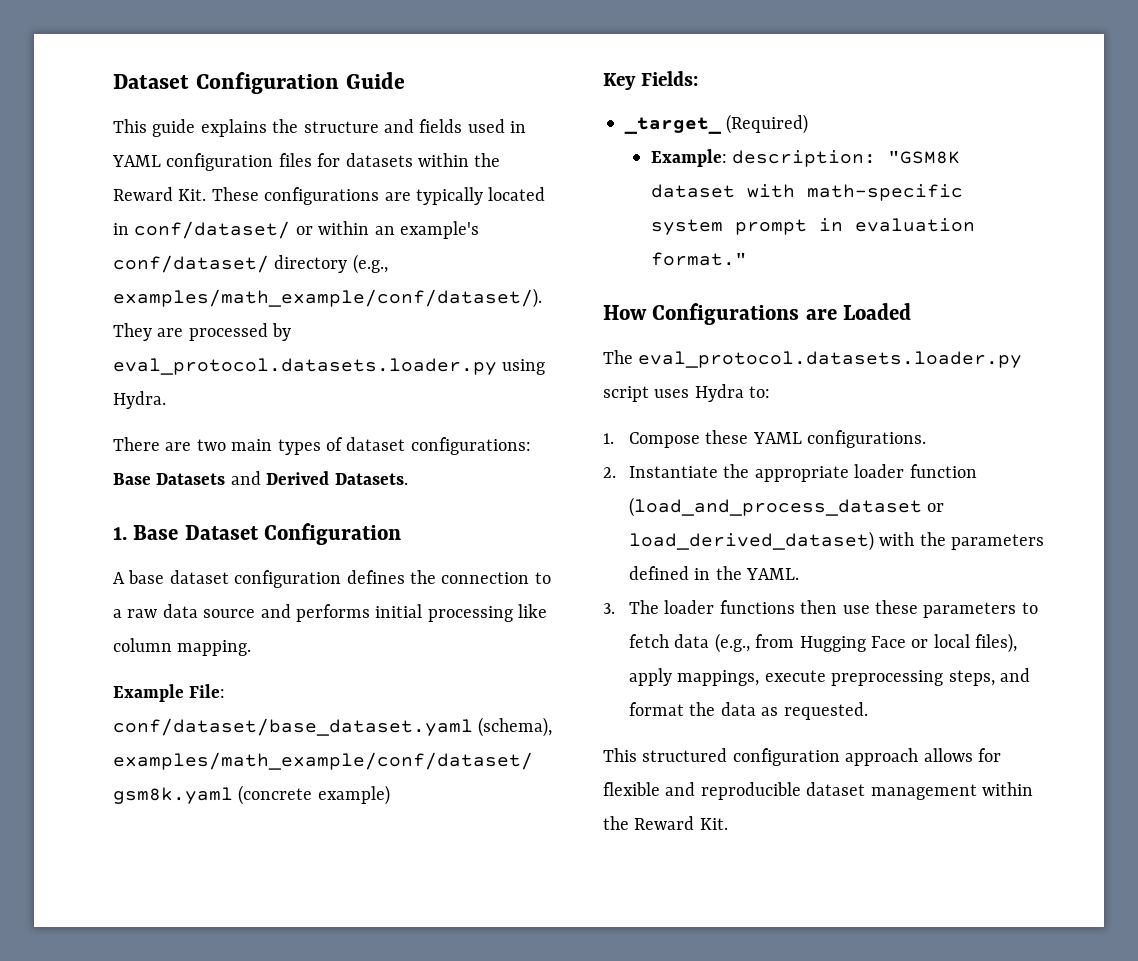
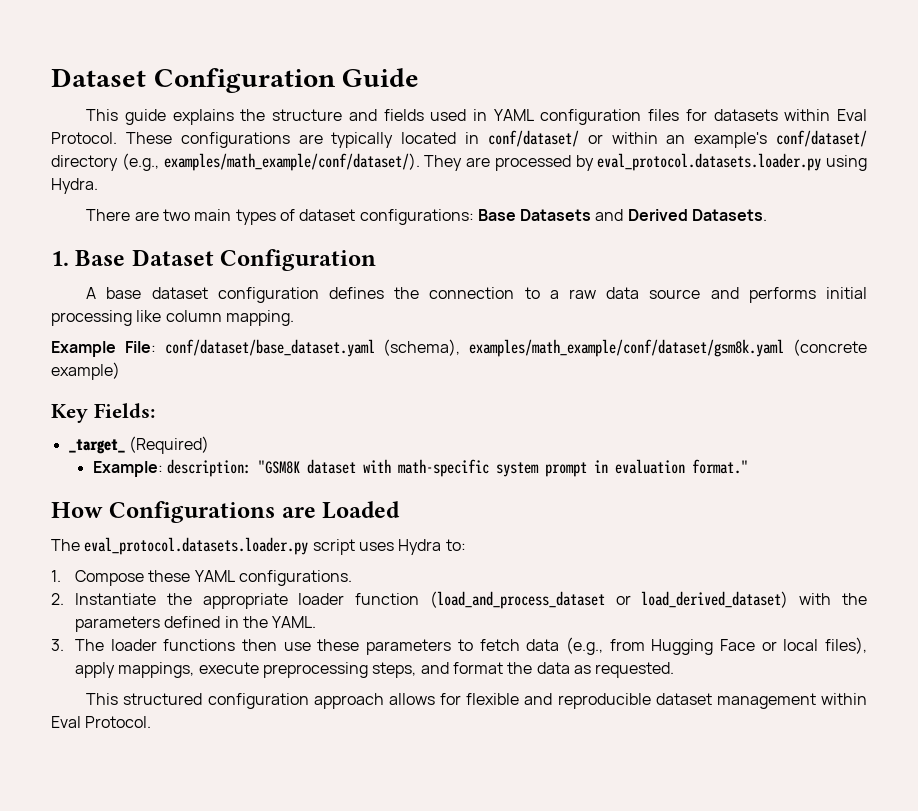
- This guide explains the structure and fields used in YAML configuration files for datasets within the Reward Kit. These configurations are typically located in conf/dataset/ or within an example's conf/dataset/ directory (e.g., examples/math_example/conf/dataset/).
+ This guide explains the structure and fields used in YAML configuration files for datasets within Eval Protocol. These configurations are typically located in conf/dataset/ or within an example's conf/dataset/ directory (e.g., examples/math_example/conf/dataset/).
- This structured configuration approach allows for flexible and reproducible dataset management within the Reward Kit.
+ This structured configuration approach allows for flexible and reproducible dataset management within Eval Protocol.

